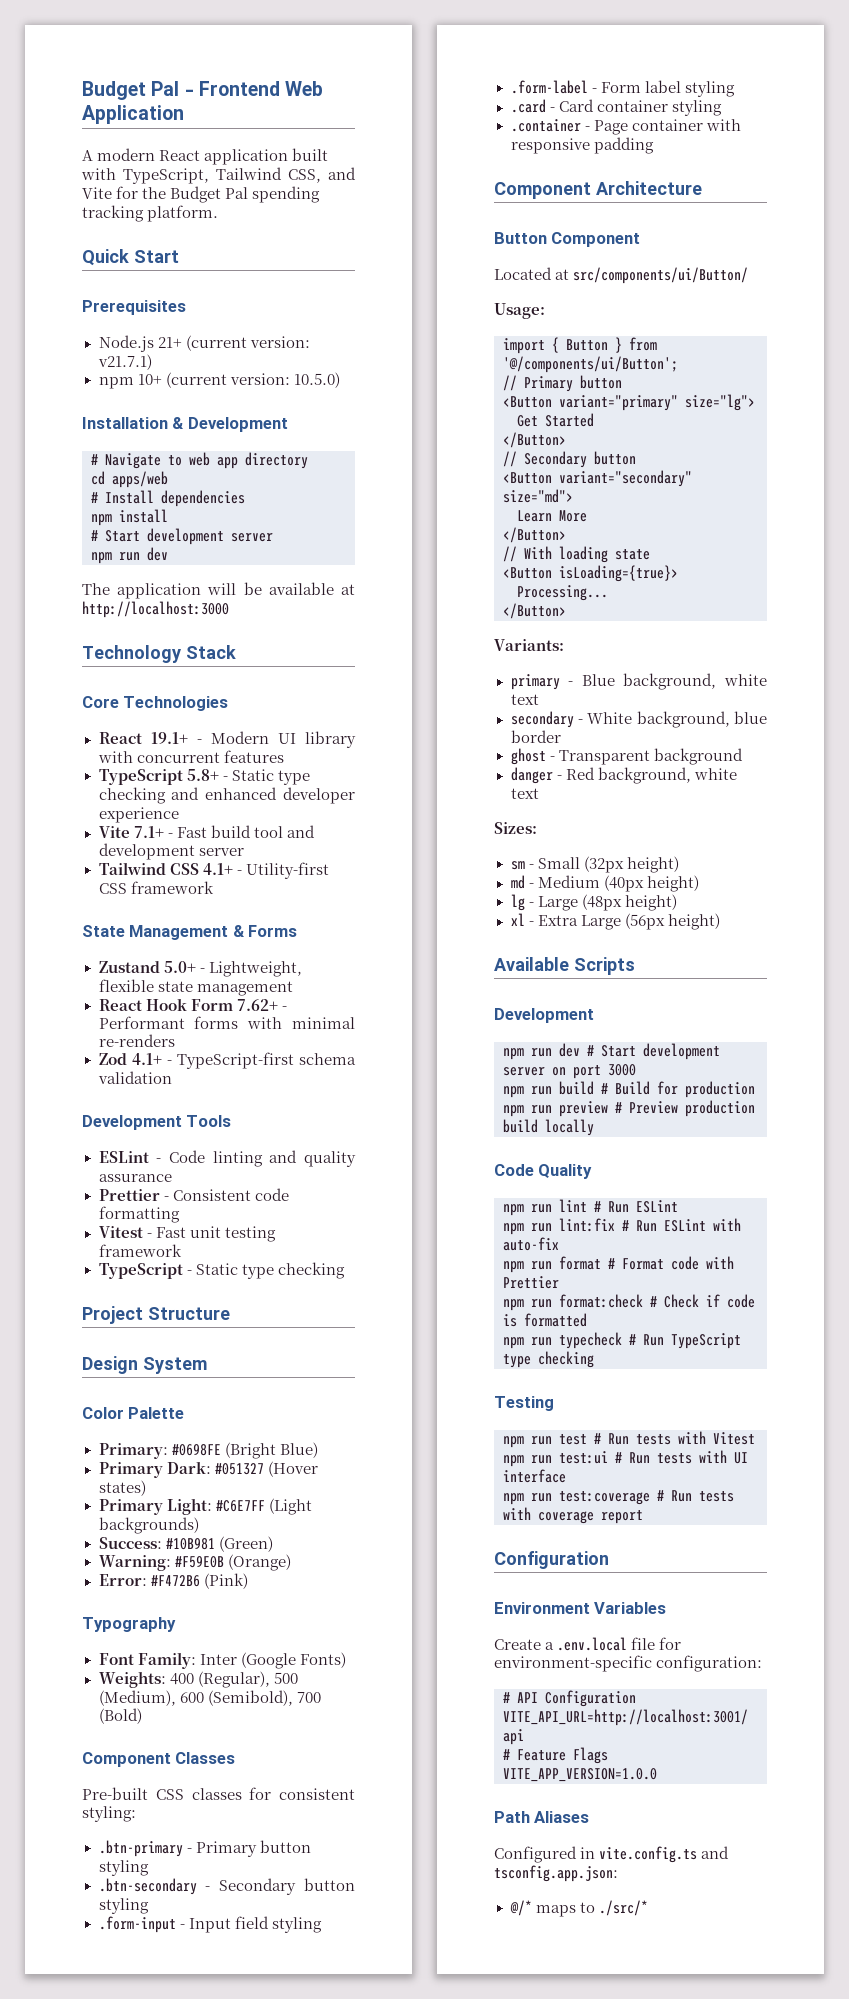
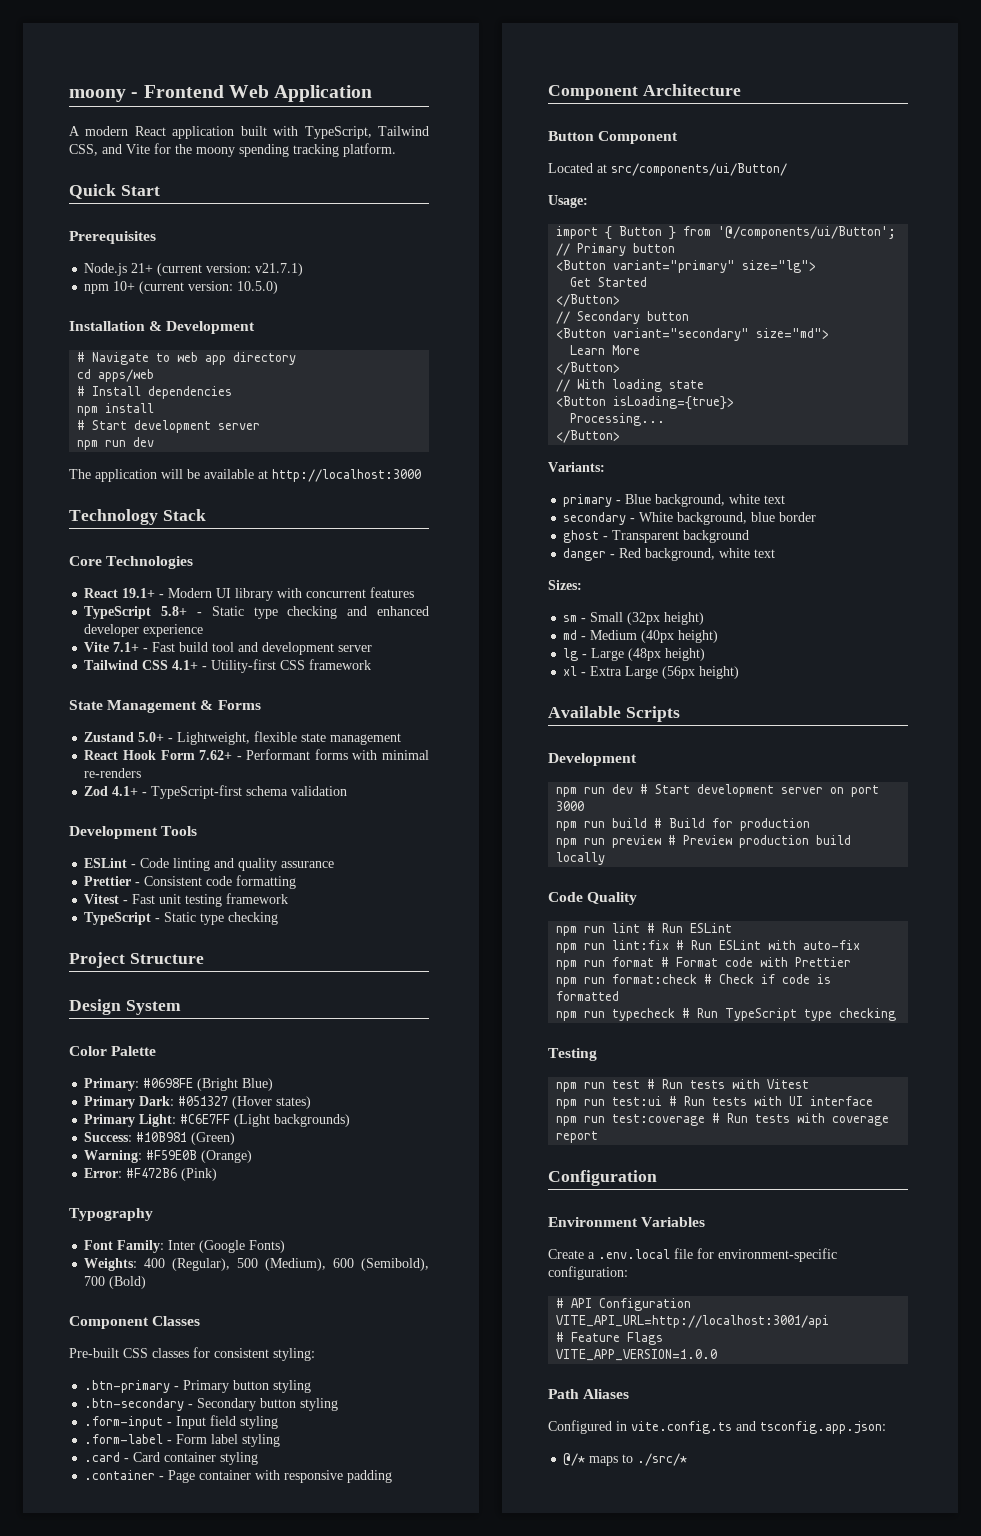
- Budget Pal - Frontend Web Application
+ moony - Frontend Web Application
- A modern React application built with TypeScript, Tailwind CSS, and Vite for the Budget Pal spending tracking platform.
+ A modern React application built with TypeScript, Tailwind CSS, and Vite for the moony spending tracking platform.

